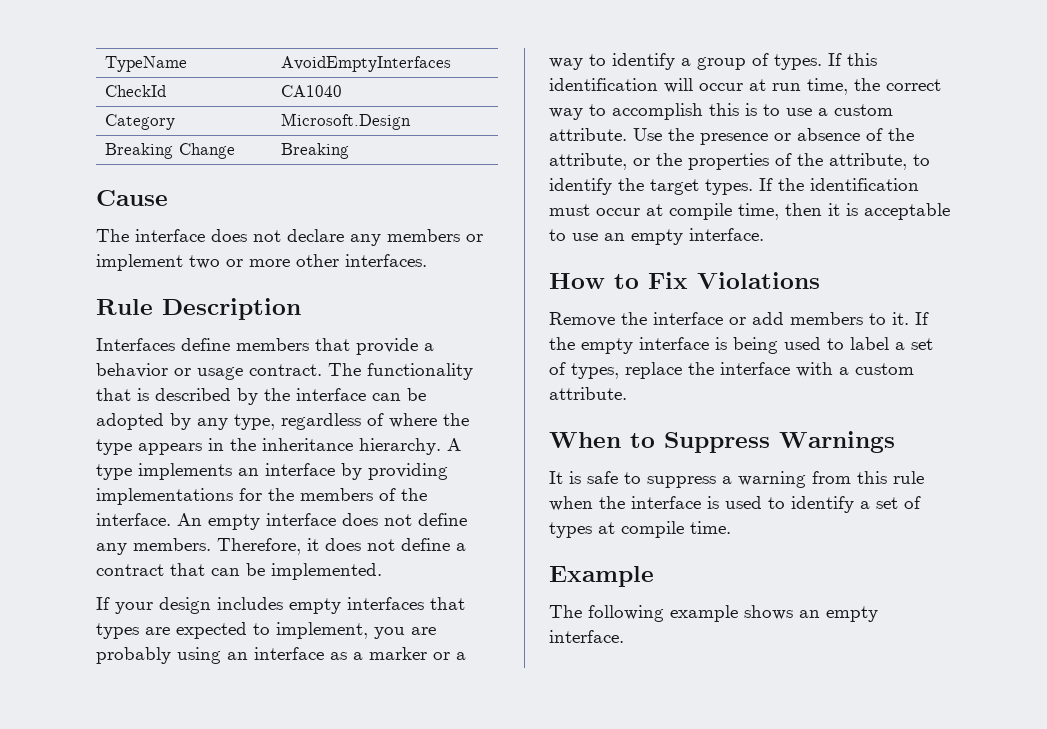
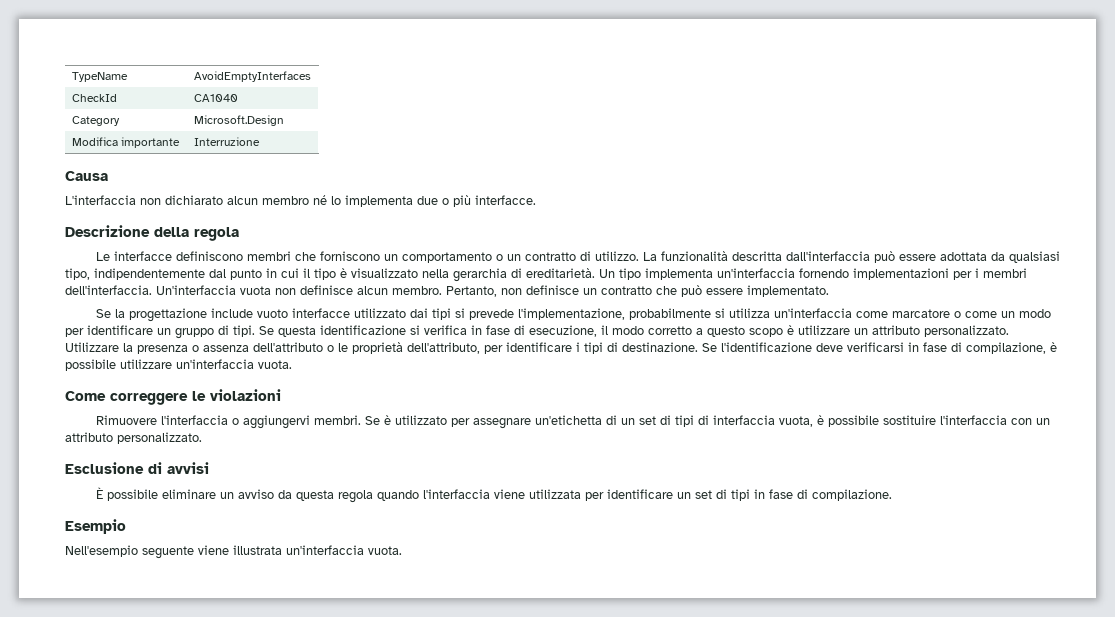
- Breaking Change | Breaking
- Cause
- The interface does not declare any members or implement two or more other interfaces.
- Rule Description
- Interfaces define members that provide a behavior or usage contract. The functionality that is described by the interface can be adopted by any type, regardless of where the type appears in the inheritance hierarchy. A type implements an interface by providing implementations for the members of the interface. An empty interface does not define any members. Therefore, it does not define a contract that can be implemented.
- If your design includes empty interfaces that types are expected to implement, you are probably using an interface as a marker or a way to identify a group of types. If this identification will occur at run time, the correct way to accomplish this is to use a custom attribute. Use the presence or absence of the attribute, or the properties of the attribute, to identify the target types. If the identification must occur at compile time, then it is acceptable to use an empty interface.
- How to Fix Violations
- Remove the interface or add members to it. If the empty interface is being used to label a set of types, replace the interface with a custom attribute.
- When to Suppress Warnings
- It is safe to suppress a warning from this rule when the interface is used to identify a set of types at compile time.
- Example
- The following example shows an empty interface.
+ Modifica importante | Interruzione
+ Causa
+ L'interfaccia non dichiarato alcun membro né lo implementa due o più interfacce.
+ Descrizione della regola
+ Le interfacce definiscono membri che forniscono un comportamento o un contratto di utilizzo. La funzionalità descritta dall'interfaccia può essere adottata da qualsiasi tipo, indipendentemente dal punto in cui il tipo è visualizzato nella gerarchia di ereditarietà. Un tipo implementa un'interfaccia fornendo implementazioni per i membri dell'interfaccia. Un'interfaccia vuota non definisce alcun membro. Pertanto, non definisce un contratto che può essere implementato.
+ Se la progettazione include vuoto interfacce utilizzato dai tipi si prevede l'implementazione, probabilmente si utilizza un'interfaccia come marcatore o come un modo per identificare un gruppo di tipi. Se questa identificazione si verifica in fase di esecuzione, il modo corretto a questo scopo è utilizzare un attributo personalizzato. Utilizzare la presenza o assenza dell'attributo o le proprietà dell'attributo, per identificare i tipi di destinazione. Se l'identificazione deve verificarsi in fase di compilazione, è possibile utilizzare un'interfaccia vuota.
+ Come correggere le violazioni
+ Rimuovere l'interfaccia o aggiungervi membri. Se è utilizzato per assegnare un'etichetta di un set di tipi di interfaccia vuota, è possibile sostituire l'interfaccia con un attributo personalizzato.
+ Esclusione di avvisi
+ È possibile eliminare un avviso da questa regola quando l'interfaccia viene utilizzata per identificare un set di tipi in fase di compilazione.
+ Esempio
+ Nell'esempio seguente viene illustrata un'interfaccia vuota.

